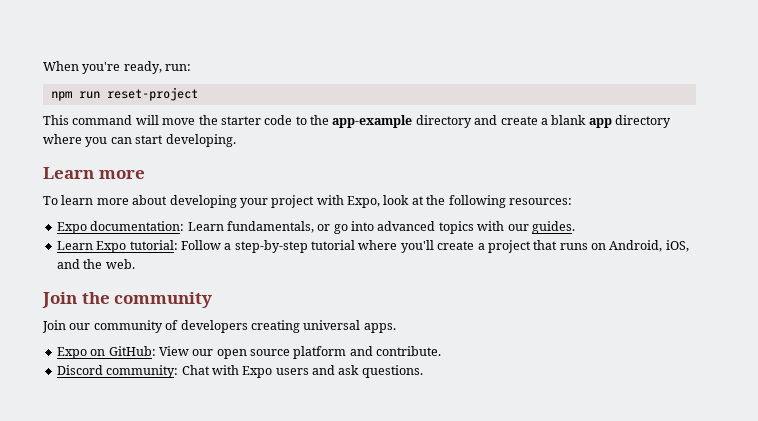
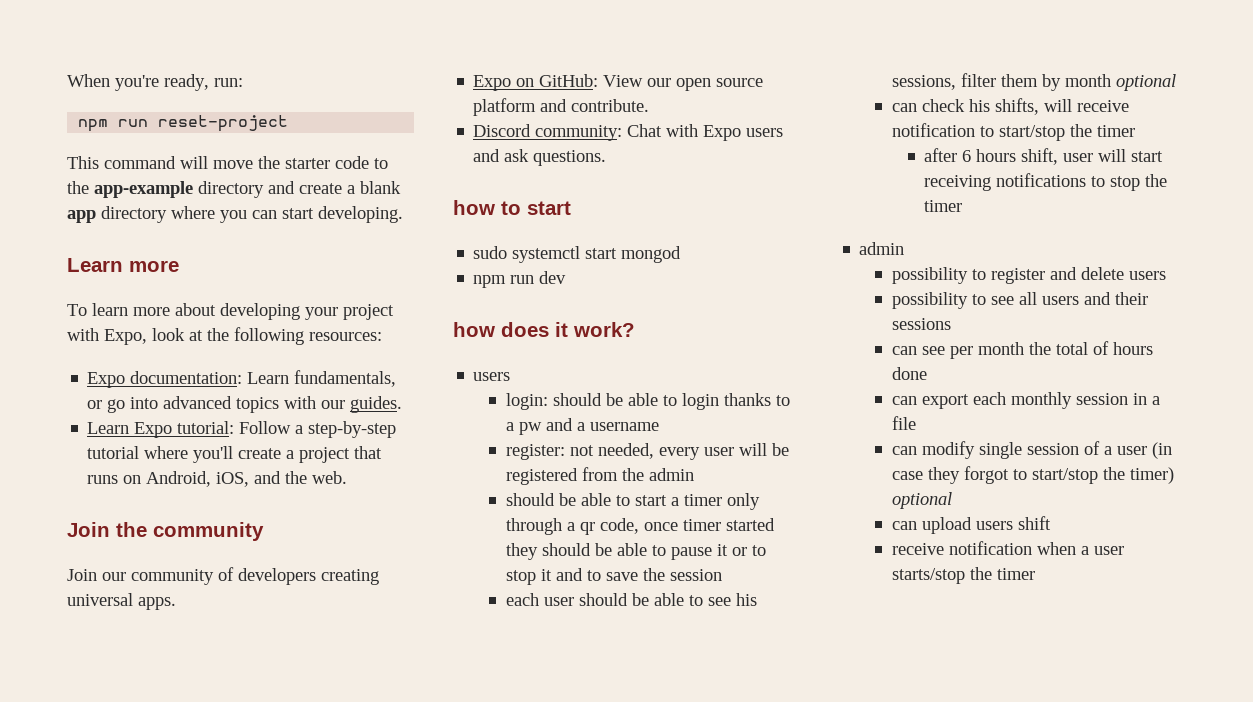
+ how to start
+ sudo systemctl start mongod
+ npm run dev
+ how does it work?
+ users
+ login: should be able to login thanks to a pw and a username
+ register: not needed, every user will be registered from the admin
+ should be able to start a timer only through a qr code, once timer started they should be able to pause it or to stop it and to save the session
+ each user should be able to see his sessions, filter them by month optional
+ can check his shifts, will receive notification to start/stop the timer
+ after 6 hours shift, user will start receiving notifications to stop the timer
+ admin
+ possibility to register and delete users
+ possibility to see all users and their sessions
+ can see per month the total of hours done
+ can export each monthly session in a file
+ can modify single session of a user (in case they forgot to start/stop the timer) optional
+ can upload users shift
+ receive notification when a user starts/stop the timer

